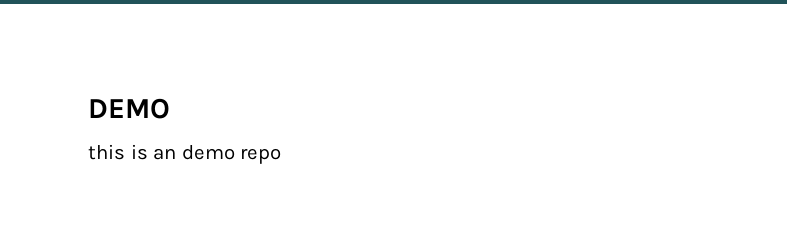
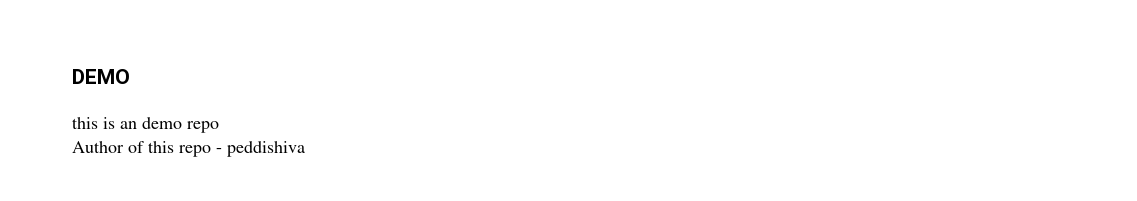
+ Author of this repo - peddishiva

